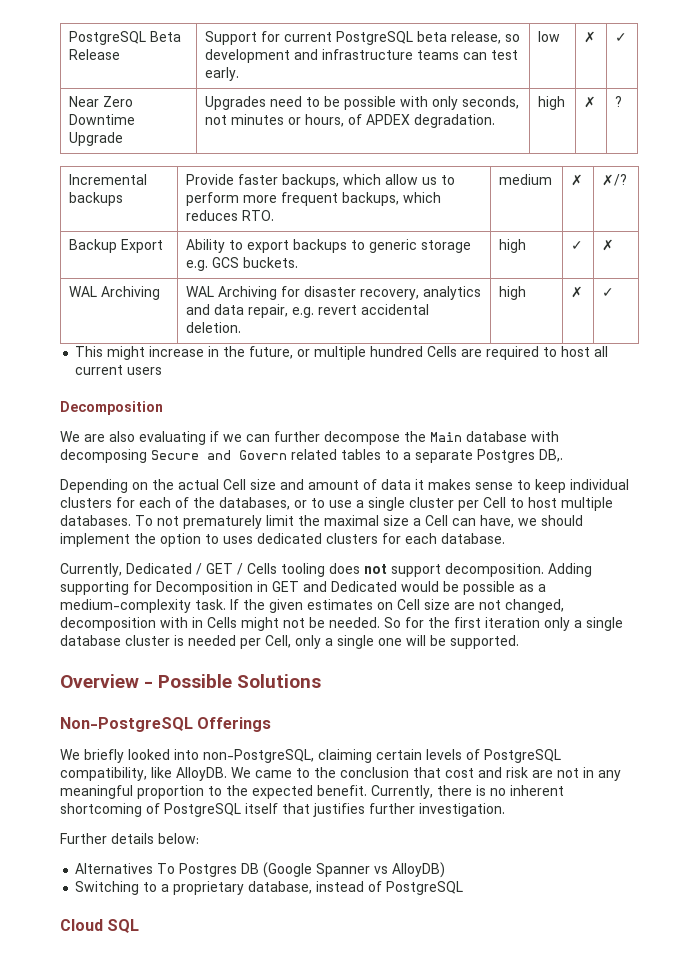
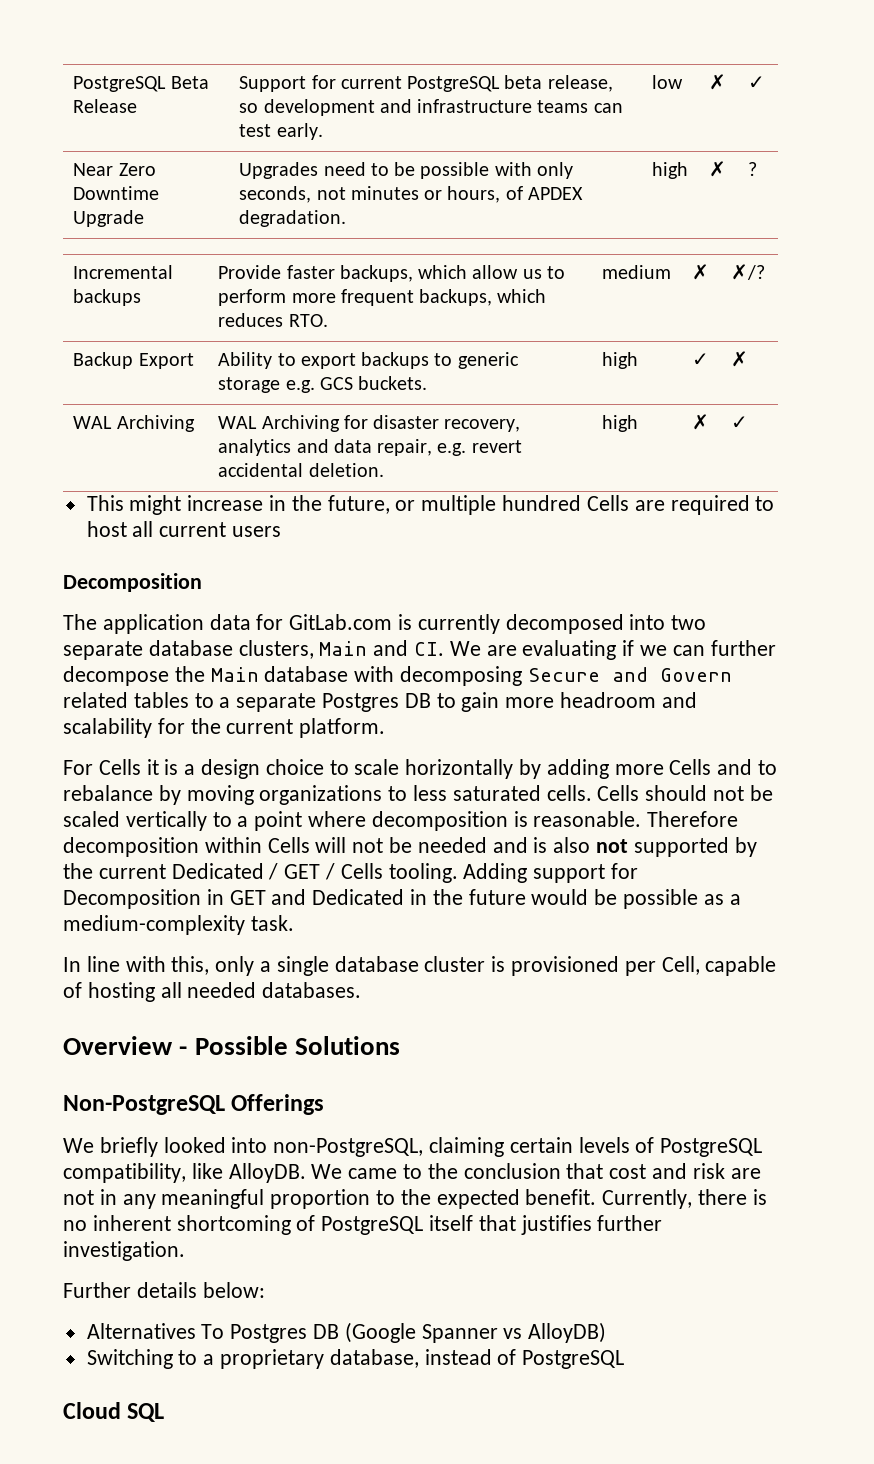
- We are also evaluating if we can further decompose the Main database with decomposing Secure and Govern related tables to a separate Postgres DB,.
- Depending on the actual Cell size and amount of data it makes sense to keep individual clusters for each of the databases, or to use a single cluster per Cell to host multiple databases. To not prematurely limit the maximal size a Cell can have, we should implement the option to uses dedicated clusters for each database.
- Currently, Dedicated / GET / Cells tooling does not support decomposition. Adding supporting for Decomposition in GET and Dedicated would be possible as a medium-complexity task. If the given estimates on Cell size are not changed, decomposition with in Cells might not be needed. So for the first iteration only a single database cluster is needed per Cell, only a single one will be supported.
+ The application data for GitLab.com is currently decomposed into two separate database clusters, Main and CI. We are evaluating if we can further decompose the Main database with decomposing Secure and Govern related tables to a separate Postgres DB to gain more headroom and scalability for the current platform.
+ For Cells it is a design choice to scale horizontally by adding more Cells and to rebalance by moving organizations to less saturated cells. Cells should not be scaled vertically to a point where decomposition is reasonable. Therefore decomposition within Cells will not be needed and is also not supported by the current Dedicated / GET / Cells tooling. Adding support for Decomposition in GET and Dedicated in the future would be possible as a medium-complexity task.
+ In line with this, only a single database cluster is provisioned per Cell, capable of hosting all needed databases.

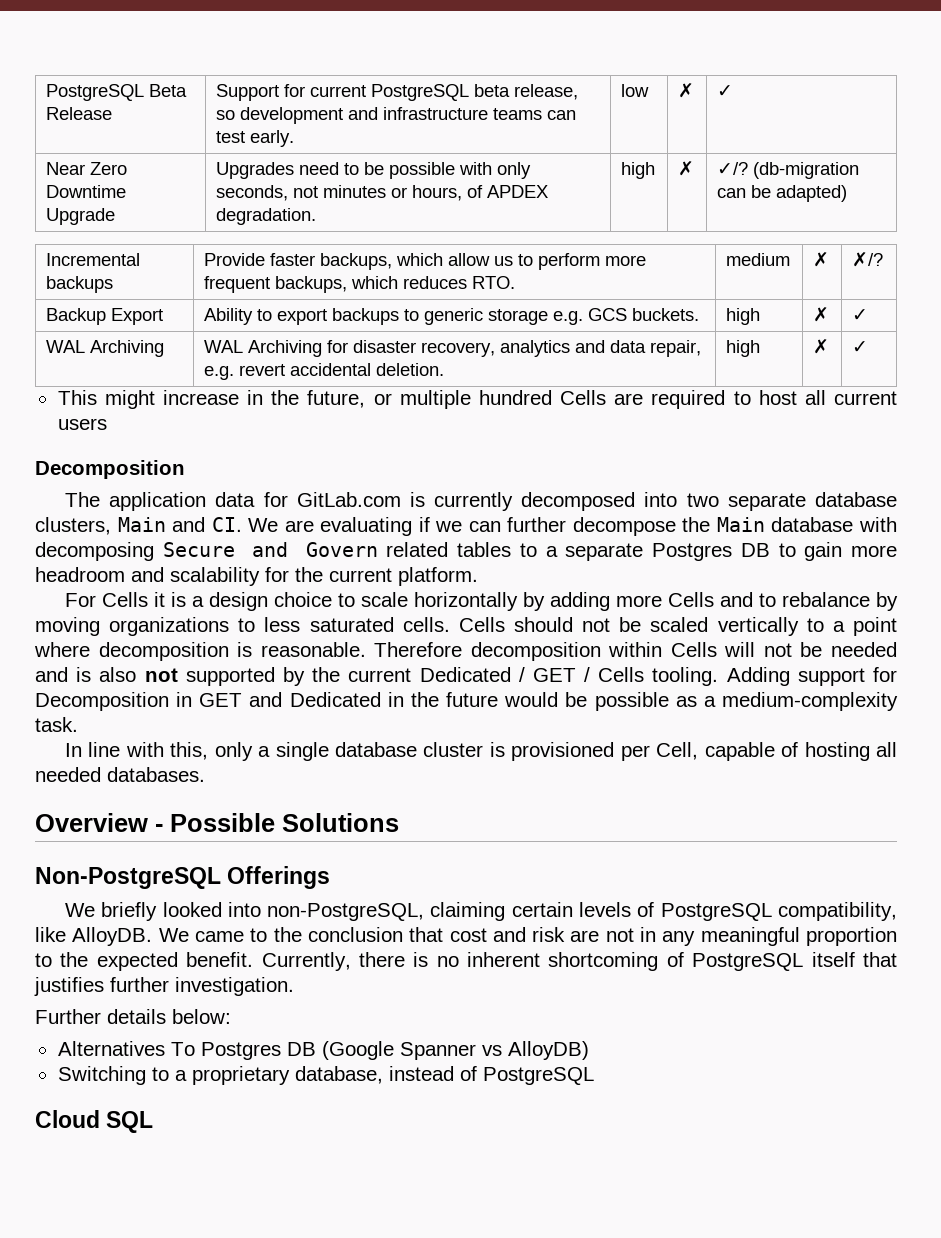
- Near Zero Downtime Upgrade | Upgrades need to be possible with only seconds, not minutes or hours, of APDEX degradation. | high | ✗ | ?
+ Near Zero Downtime Upgrade | Upgrades need to be possible with only seconds, not minutes or hours, of APDEX degradation. | high | ✗ | ✓/? (db-migration can be adapted)
- Backup Export | Ability to export backups to generic storage e.g. GCS buckets. | high | ✓ | ✗
+ Backup Export | Ability to export backups to generic storage e.g. GCS buckets. | high | ✗ | ✓

